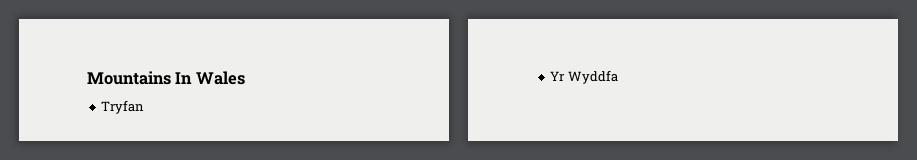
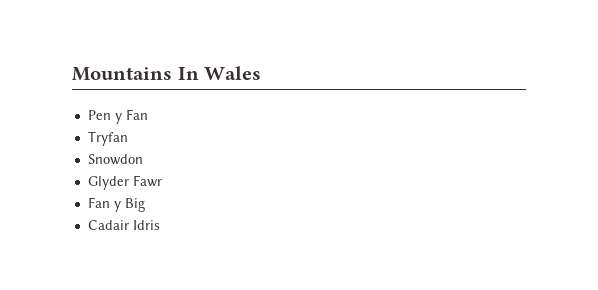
+ Pen y Fan
  Tryfan
- Yr Wyddfa
+ Snowdon
+ Glyder Fawr
+ Fan y Big
+ Cadair Idris

